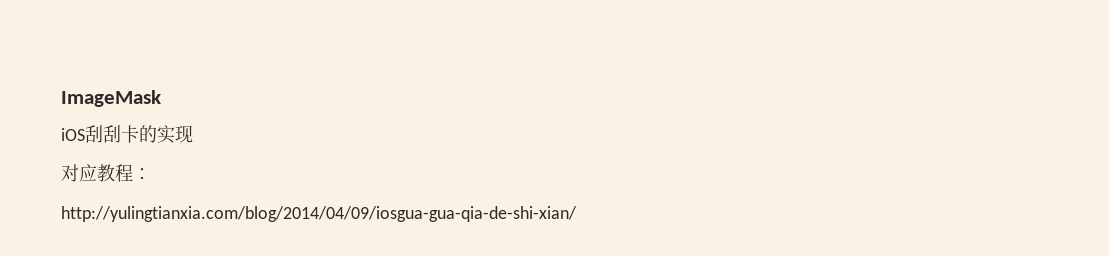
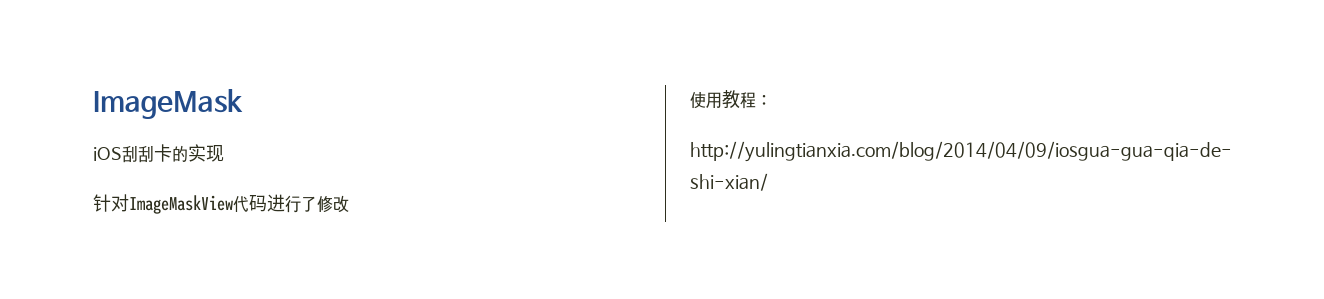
- 对应教程：
+ 针对ImageMaskView代码进行了修改
+ 使用教程：

